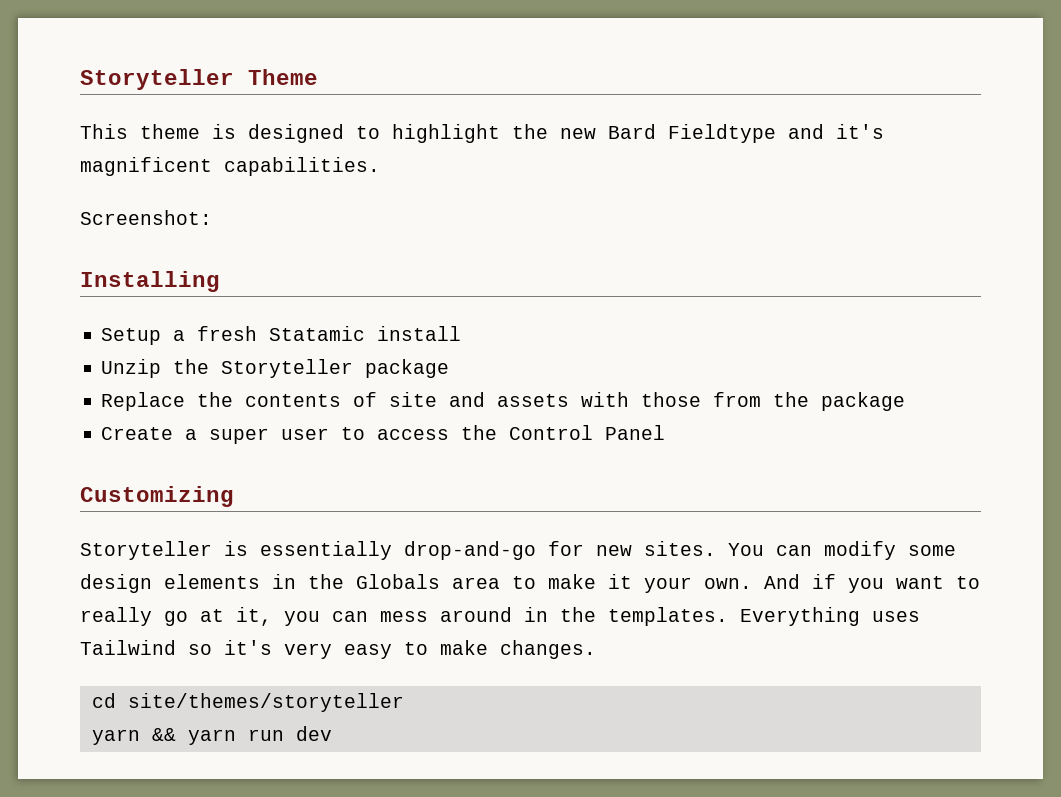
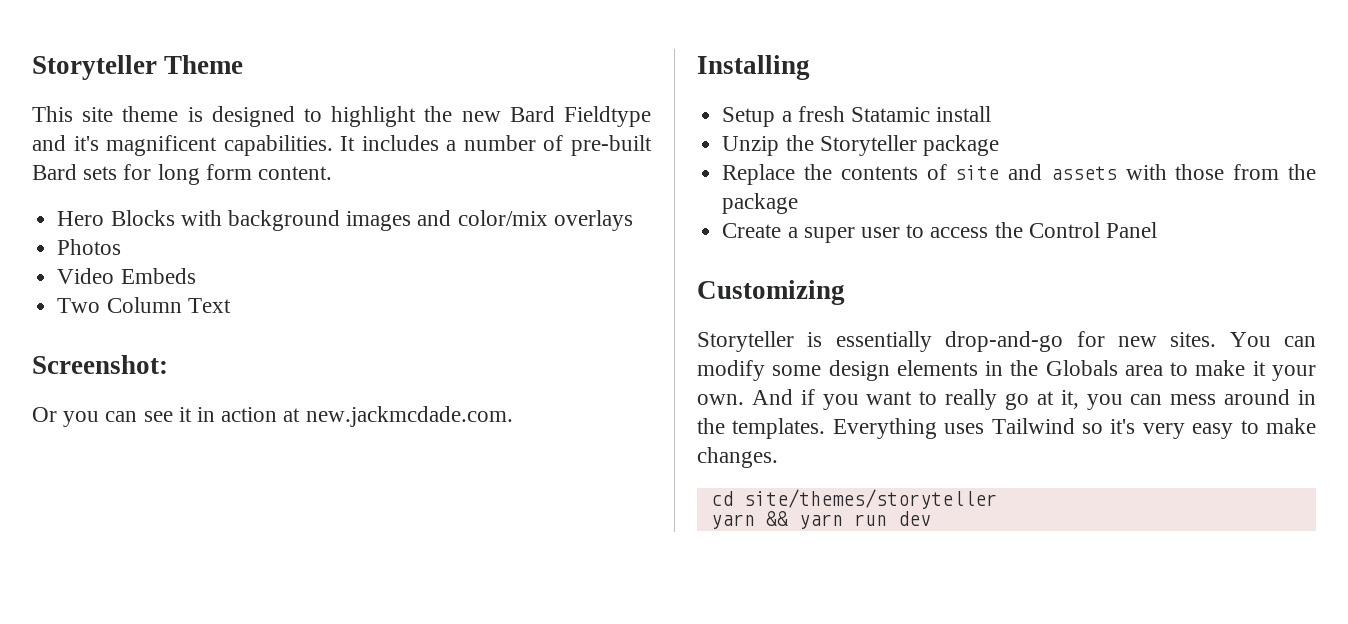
- This theme is designed to highlight the new Bard Fieldtype and it's magnificent capabilities.
+ This site theme is designed to highlight the new Bard Fieldtype and it's magnificent capabilities. It includes a number of pre-built Bard sets for long form content.
+ Hero Blocks with background images and color/mix overlays
+ Photos
+ Video Embeds
+ Two Column Text
  Screenshot:
+ Or you can see it in action at new.jackmcdade.com.

